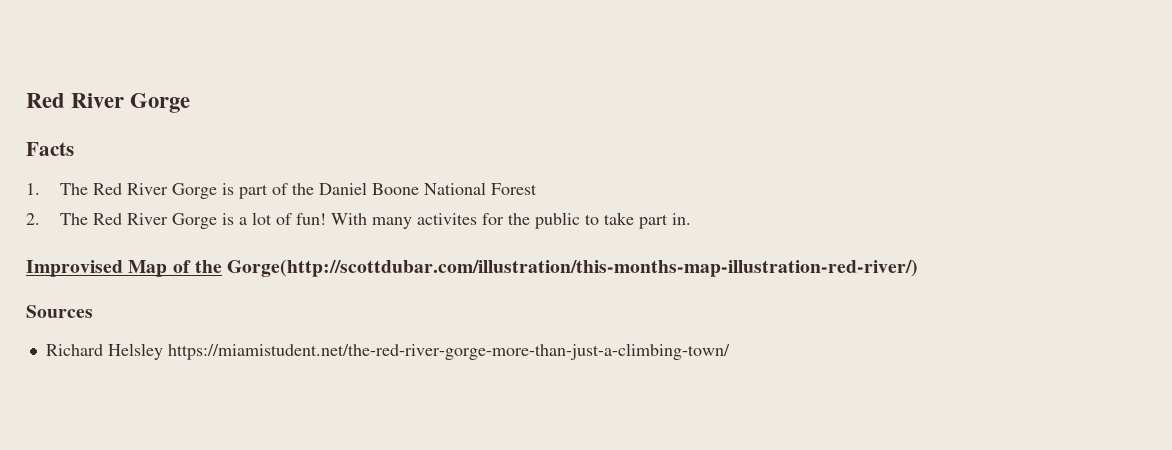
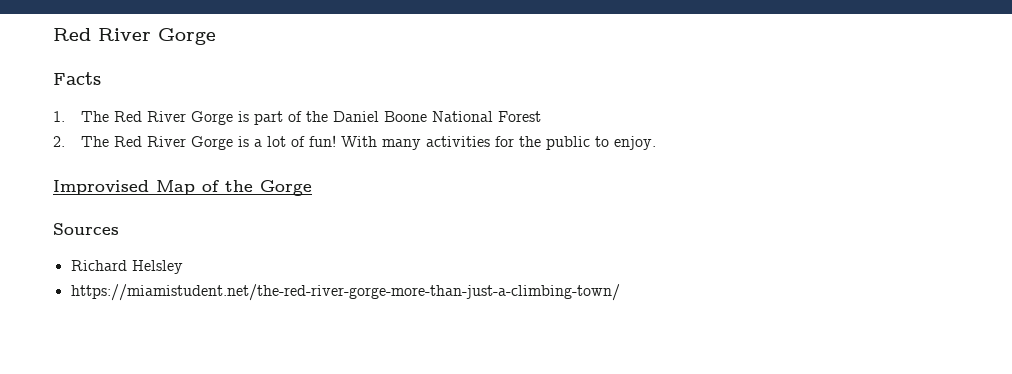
- With many activites for the public to take part in.
+ With many activities for the public to enjoy.
- Improvised Map of the Gorge(http://scottdubar.com/illustration/this-months-map-illustration-red-river/)
+ Improvised Map of the Gorge
- Richard Helsley https://miamistudent.net/the-red-river-gorge-more-than-just-a-climbing-town/
+ Richard Helsley
+ https://miamistudent.net/the-red-river-gorge-more-than-just-a-climbing-town/

